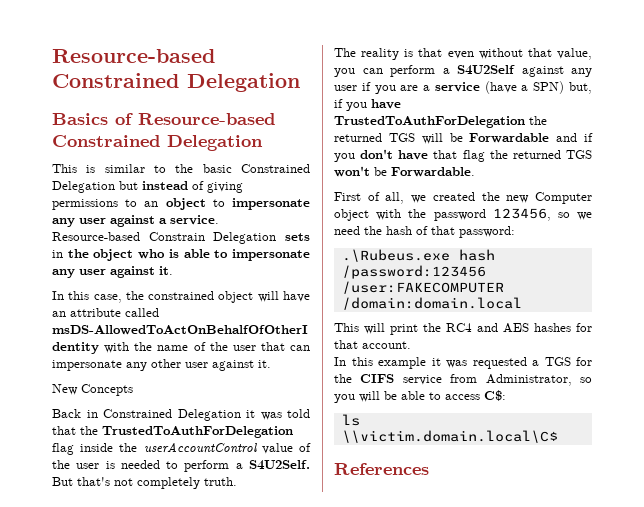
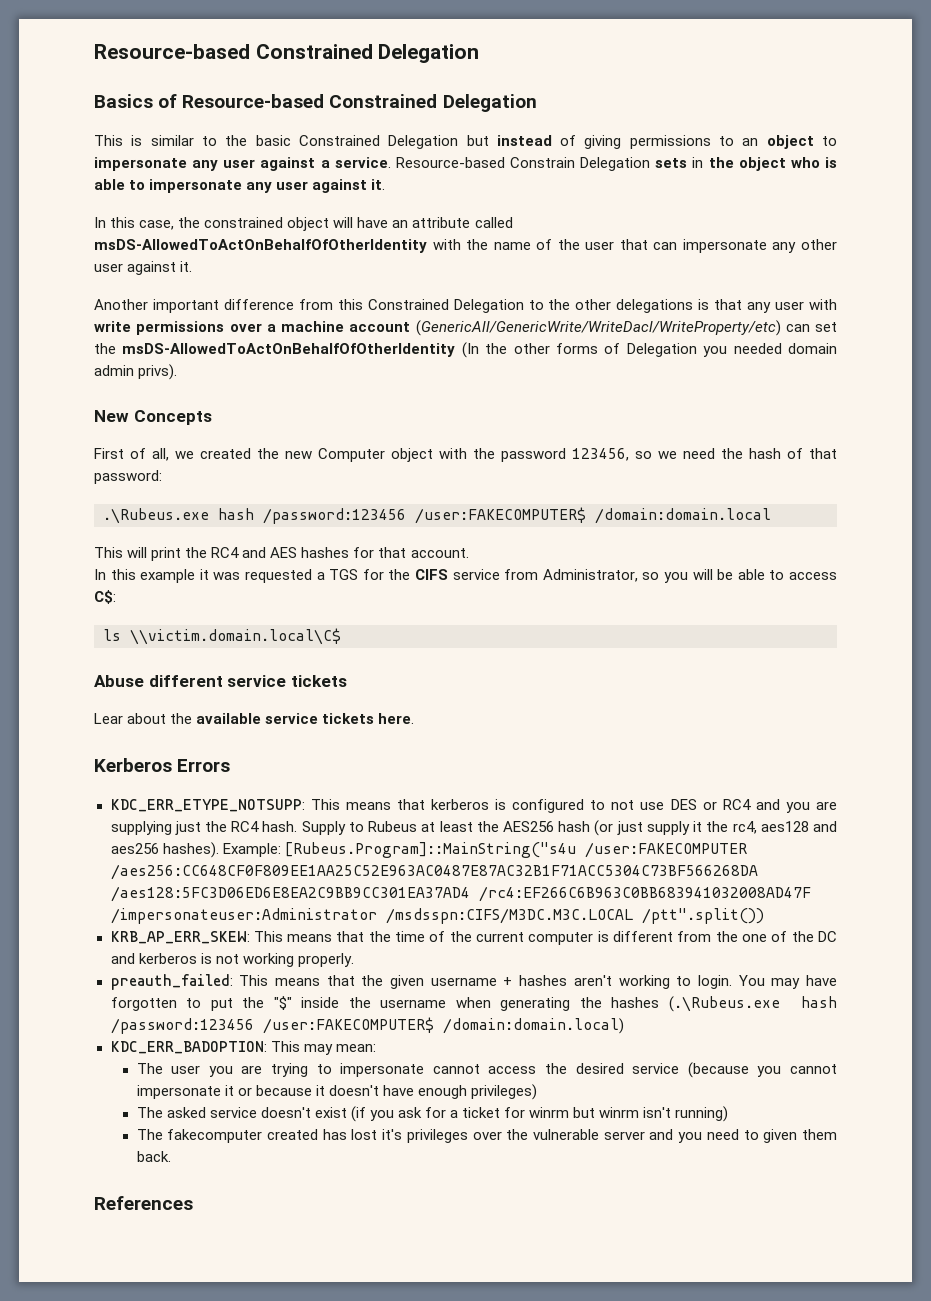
+ Another important difference from this Constrained Delegation to the other delegations is that any user with write permissions over a machine account (GenericAll/GenericWrite/WriteDacl/WriteProperty/etc) can set the msDS-AllowedToActOnBehalfOfOtherIdentity (In the other forms of Delegation you needed domain admin privs).
  New Concepts
- Back in Constrained Delegation it was told that the TrustedToAuthForDelegation flag inside the userAccountControl value of the user is needed to perform a S4U2Self. But that's not completely truth.
- The reality is that even without that value, you can perform a S4U2Self against any user if you are a service (have a SPN) but, if you have TrustedToAuthForDelegation the returned TGS will be Forwardable and if you don't have that flag the returned TGS won't be Forwardable.
- .\Rubeus.exe hash /password:123456 /user:FAKECOMPUTER /domain:domain.local
+ .\Rubeus.exe hash /password:123456 /user:FAKECOMPUTER$ /domain:domain.local
+ Abuse different service tickets
+ Lear about the available service tickets here.
+ Kerberos Errors
+ KDC_ERR_ETYPE_NOTSUPP: This means that kerberos is configured to not use DES or RC4 and you are supplying just the RC4 hash. Supply to Rubeus at least the AES256 hash (or just supply it the rc4, aes128 and aes256 hashes). Example: [Rubeus.Program]::MainString("s4u /user:FAKECOMPUTER /aes256:CC648CF0F809EE1AA25C52E963AC0487E87AC32B1F71ACC5304C73BF566268DA /aes128:5FC3D06ED6E8EA2C9BB9CC301EA37AD4 /rc4:EF266C6B963C0BB683941032008AD47F /impersonateuser:Administrator /msdsspn:CIFS/M3DC.M3C.LOCAL /ptt".split())
+ KRB_AP_ERR_SKEW: This means that the time of the current computer is different from the one of the DC and kerberos is not working properly.
+ preauth_failed: This means that the given username + hashes aren't working to login. You may have forgotten to put the "$" inside the username when generating the hashes (.\Rubeus.exe hash /password:123456 /user:FAKECOMPUTER$ /domain:domain.local)
+ KDC_ERR_BADOPTION: This may mean:
+ The user you are trying to impersonate cannot access the desired service (because you cannot impersonate it or because it doesn't have enough privileges)
+ The asked service doesn't exist (if you ask for a ticket for winrm but winrm isn't running)
+ The fakecomputer created has lost it's privileges over the vulnerable server and you need to given them back.

